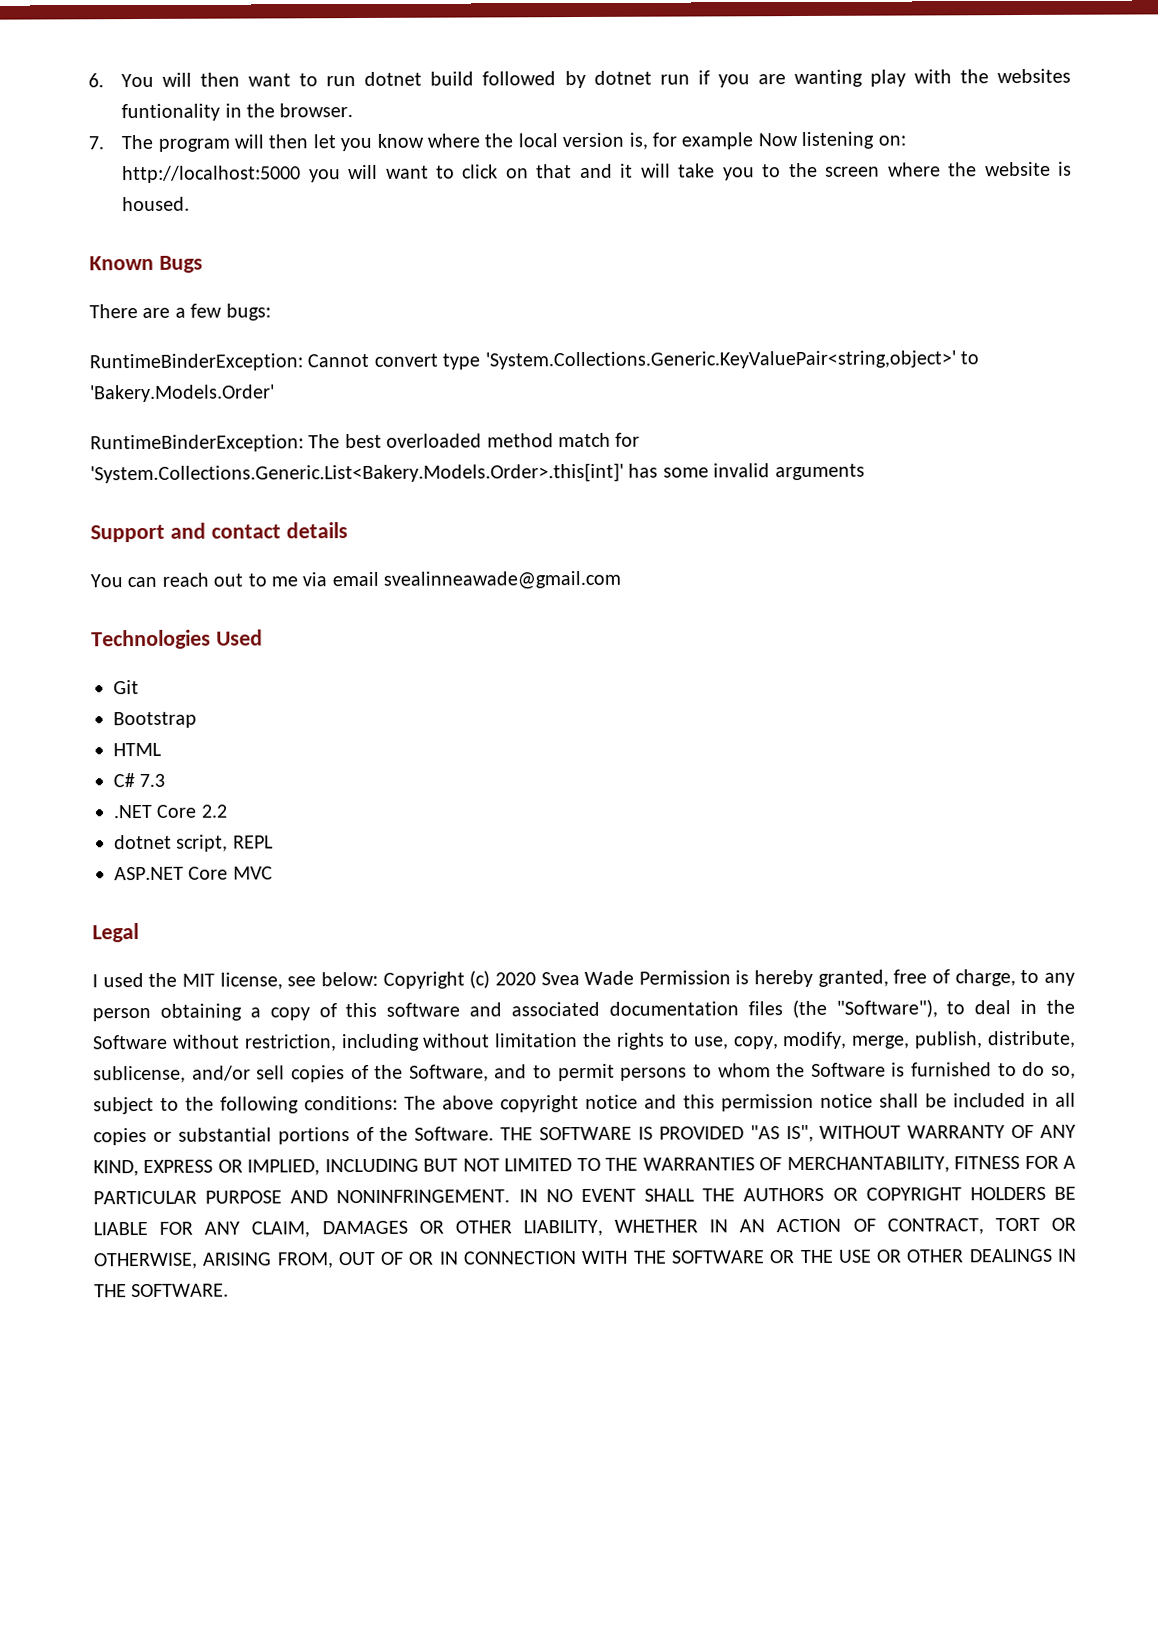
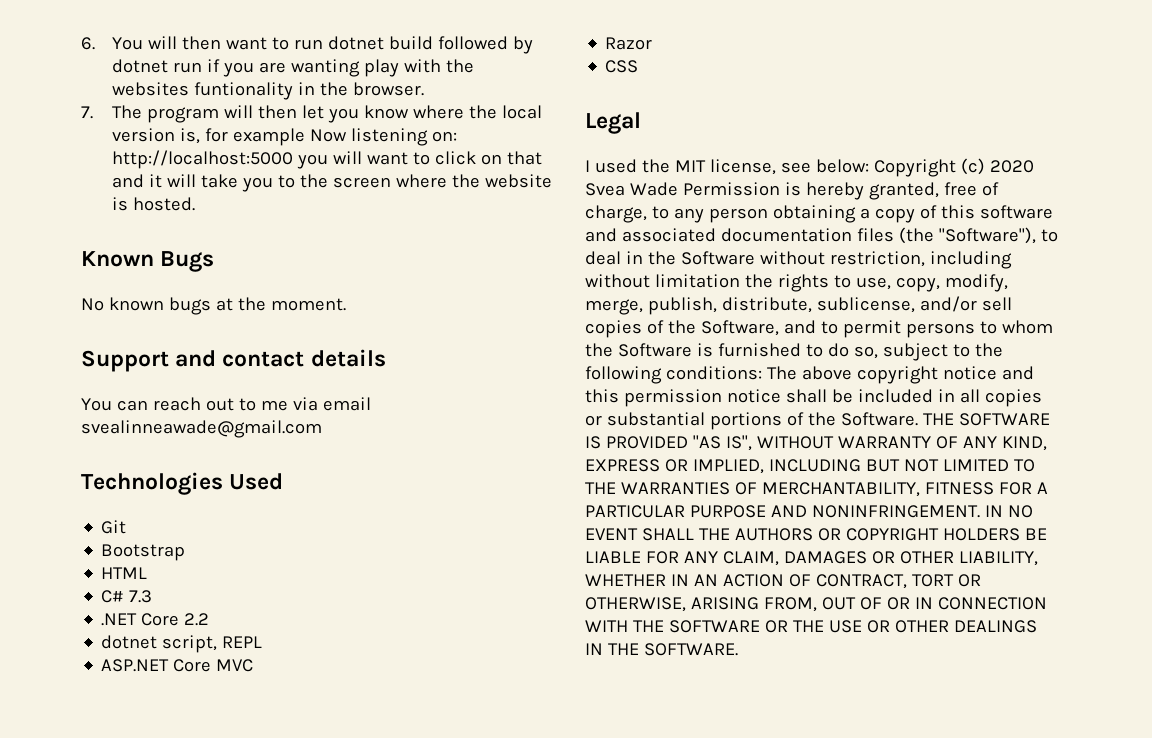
- 7. The program will then let you know where the local version is, for example Now listening on: http://localhost:5000 you will want to click on that and it will take you to the screen where the website is housed.
+ 7. The program will then let you know where the local version is, for example Now listening on: http://localhost:5000 you will want to click on that and it will take you to the screen where the website is hosted.
- There are a few bugs:
- RuntimeBinderException: Cannot convert type 'System.Collections.Generic.KeyValuePair<string,object>' to 'Bakery.Models.Order'
- RuntimeBinderException: The best overloaded method match for 'System.Collections.Generic.List<Bakery.Models.Order>.this[int]' has some invalid arguments
+ No known bugs at the moment.
+ Razor
+ CSS

